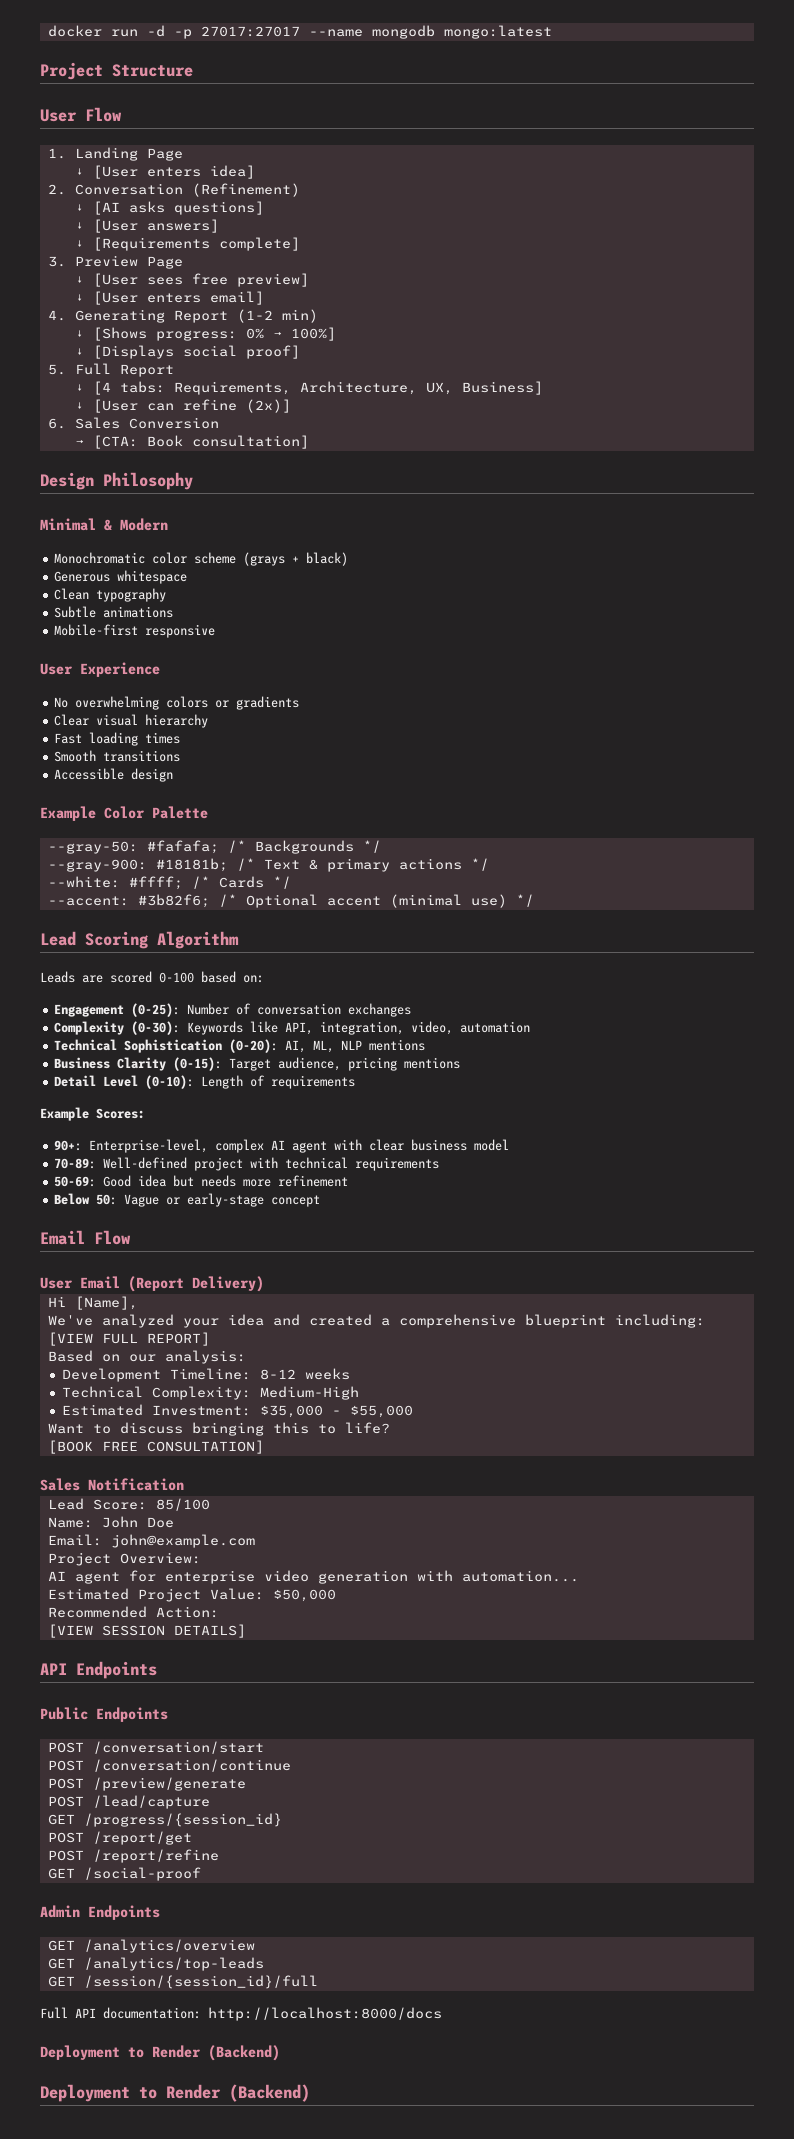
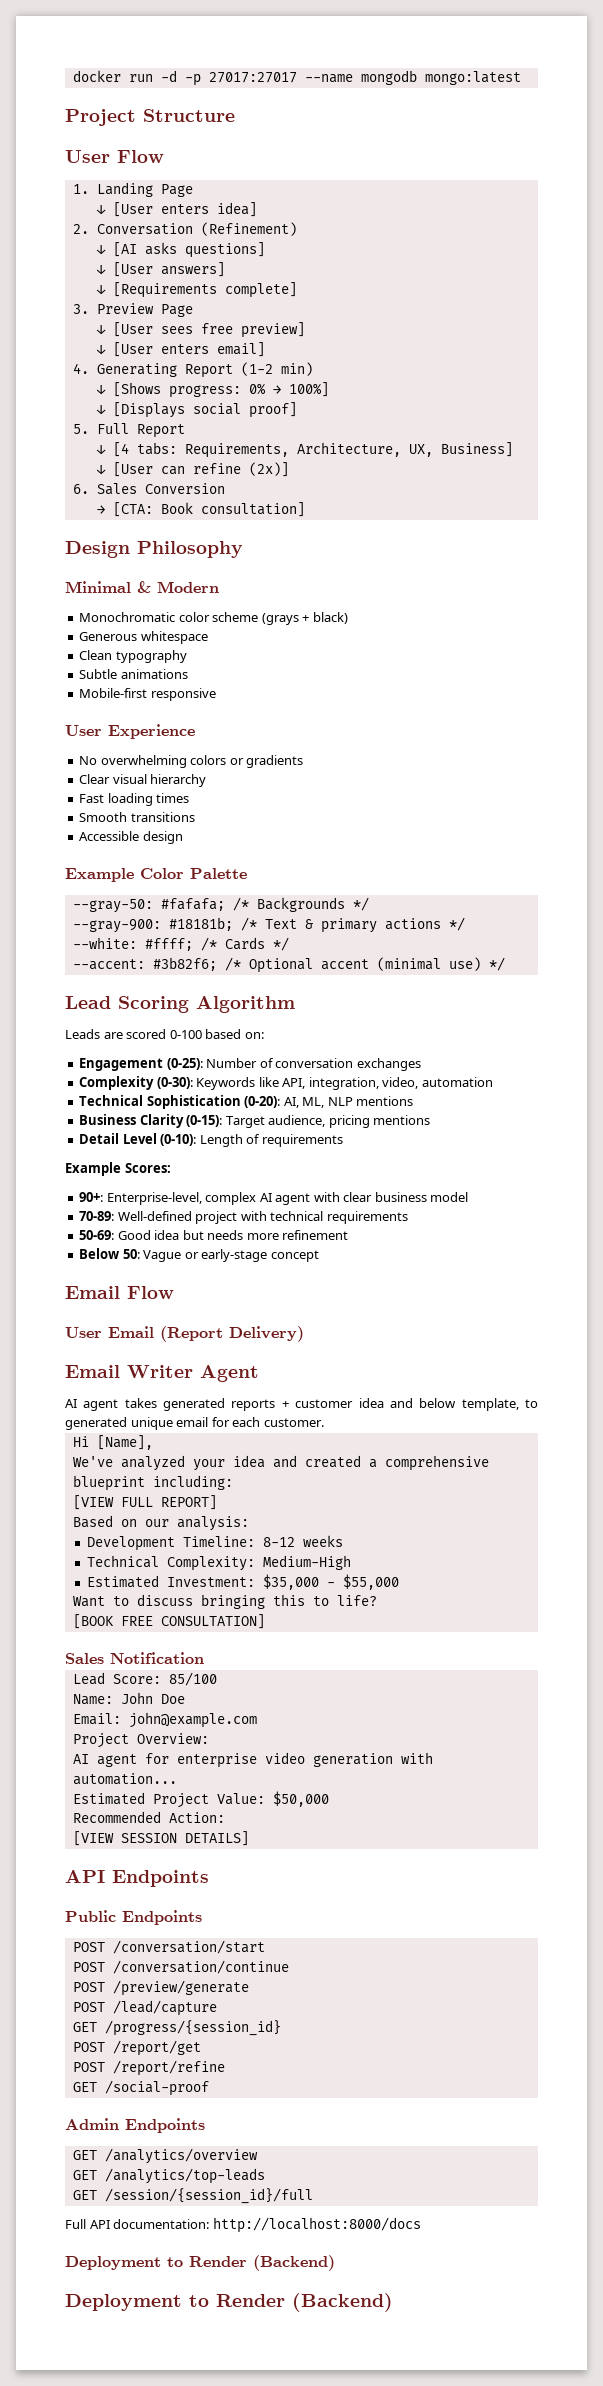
+ Email Writer Agent
+ AI agent takes generated reports + customer idea and below template, to generated unique email for each customer.

